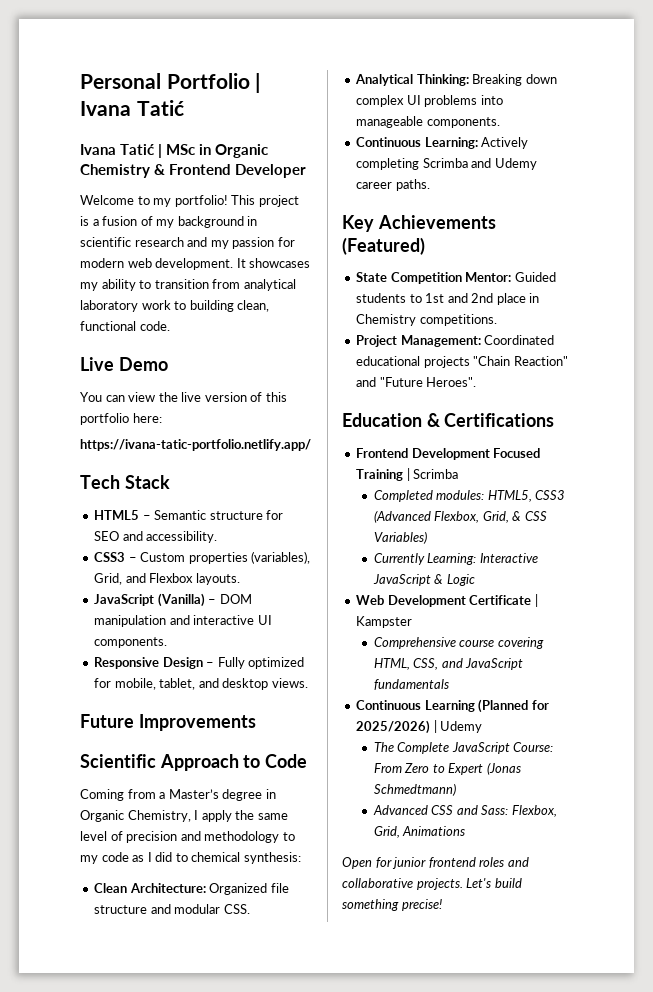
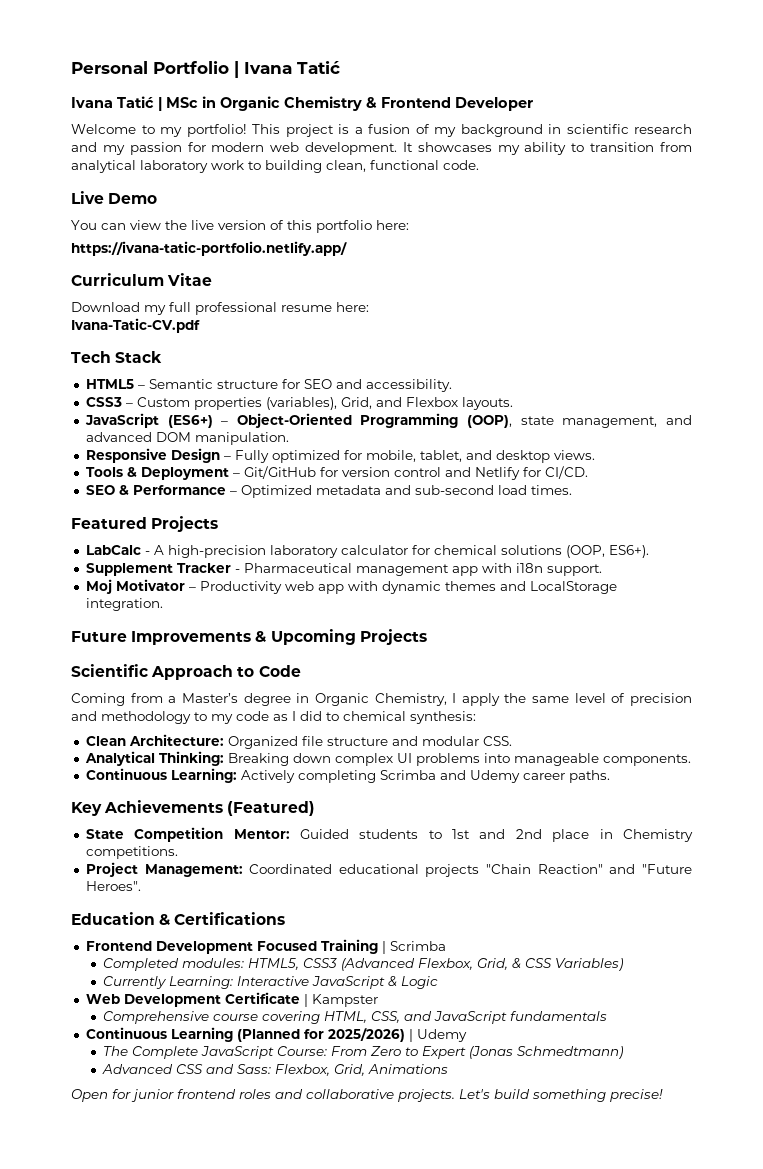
+ Curriculum Vitae
+ Download my full professional resume here:
+ Ivana-Tatic-CV.pdf
- JavaScript (Vanilla) – DOM manipulation and interactive UI components.
+ JavaScript (ES6+) – Object-Oriented Programming (OOP), state management, and advanced DOM manipulation.
+ Tools & Deployment – Git/GitHub for version control and Netlify for CI/CD.
+ SEO & Performance – Optimized metadata and sub-second load times.
+ Featured Projects
+ LabCalc - A high-precision laboratory calculator for chemical solutions (OOP, ES6+).
+ Supplement Tracker - Pharmaceutical management app with i18n support.
+ Moj Motivator – Productivity web app with dynamic themes and LocalStorage integration.
- Future Improvements
+ Future Improvements & Upcoming Projects

